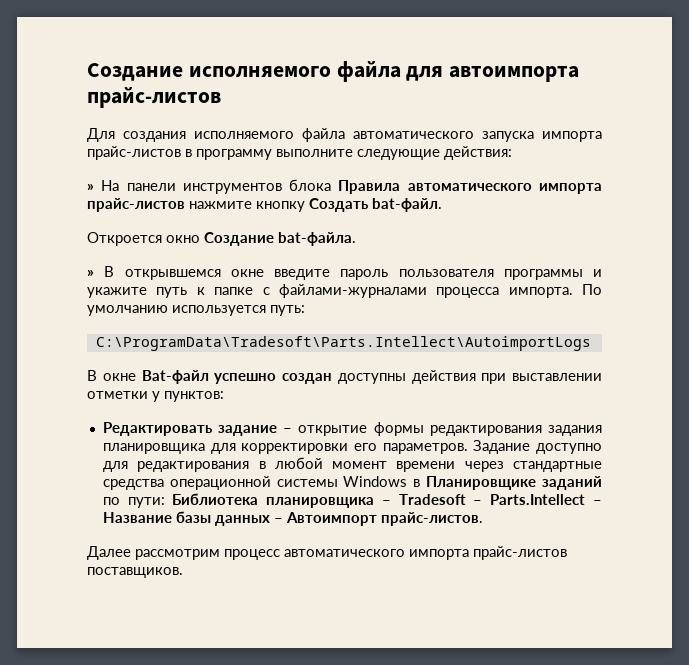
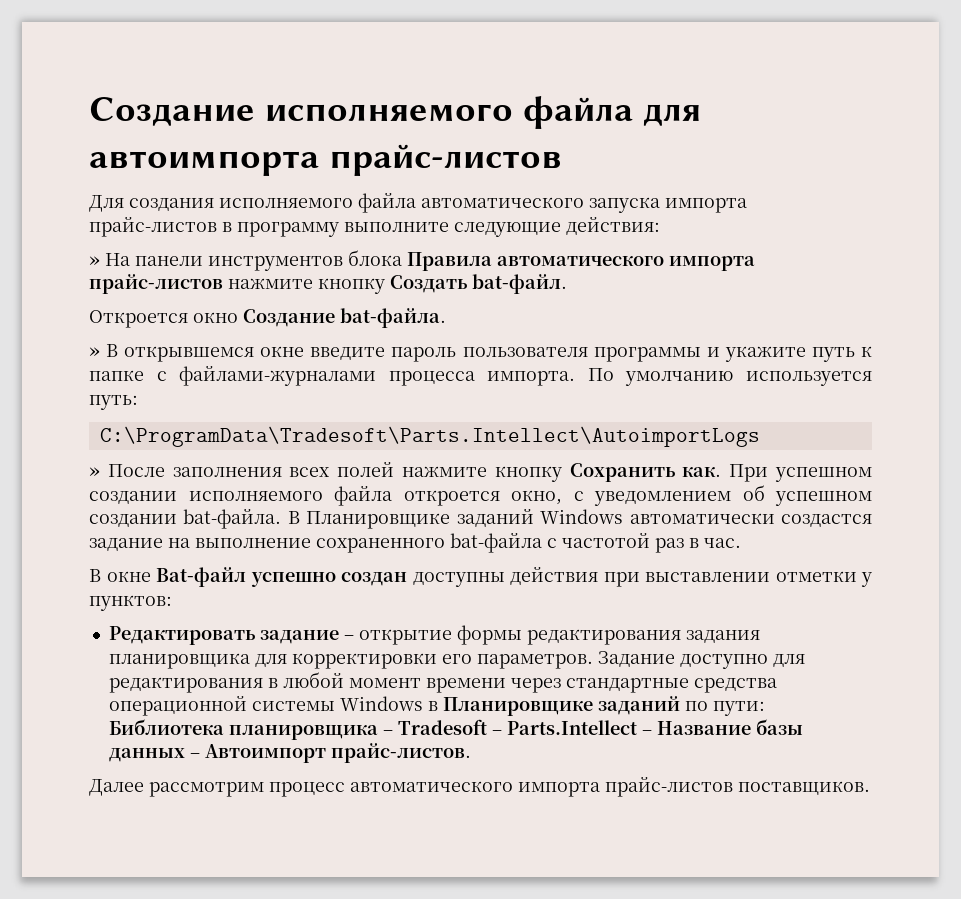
+ » После заполнения всех полей нажмите кнопку Сохранить как. При успешном создании исполняемого файла откроется окно, с уведомлением об успешном создании bat-файла. В Планировщике заданий Windows автоматически создастся задание на выполнение сохраненного bat-файла с частотой раз в час.

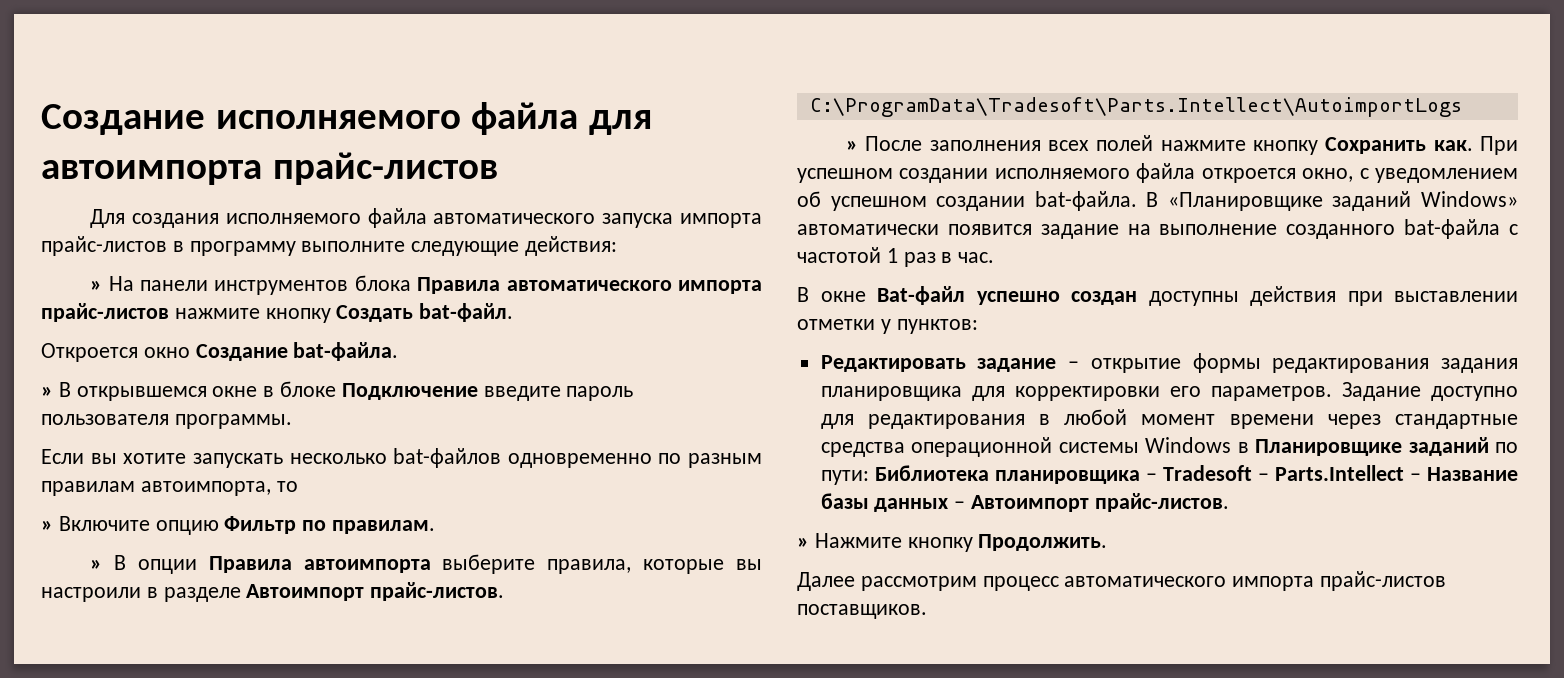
- » В открывшемся окне введите пароль пользователя программы и укажите путь к папке с файлами-журналами процесса импорта. По умолчанию используется путь:
+ » В открывшемся окне в блоке Подключение введите пароль пользователя программы.
+ Если вы хотите запускать несколько bat-файлов одновременно по разным правилам автоимпорта, то
+ » Включите опцию Фильтр по правилам.
+ » В опции Правила автоимпорта выберите правила, которые вы настроили в разделе Автоимпорт прайс-листов.
- В Планировщике заданий Windows автоматически создастся задание на выполнение сохраненного bat-файла с частотой раз в час.
+ В «Планировщике заданий Windows» автоматически появится задание на выполнение созданного bat-файла с частотой 1 раз в час.
+ » Нажмите кнопку Продолжить.

